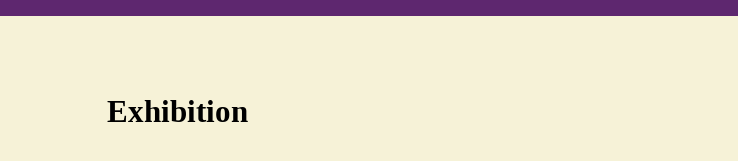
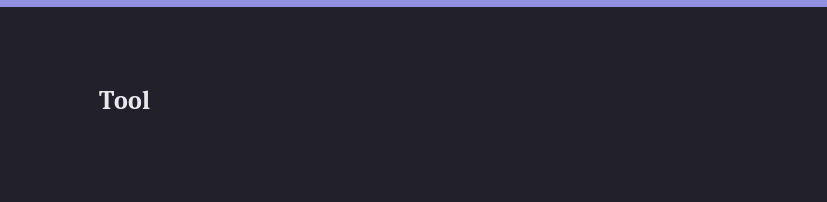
- Exhibition
+ Tool

